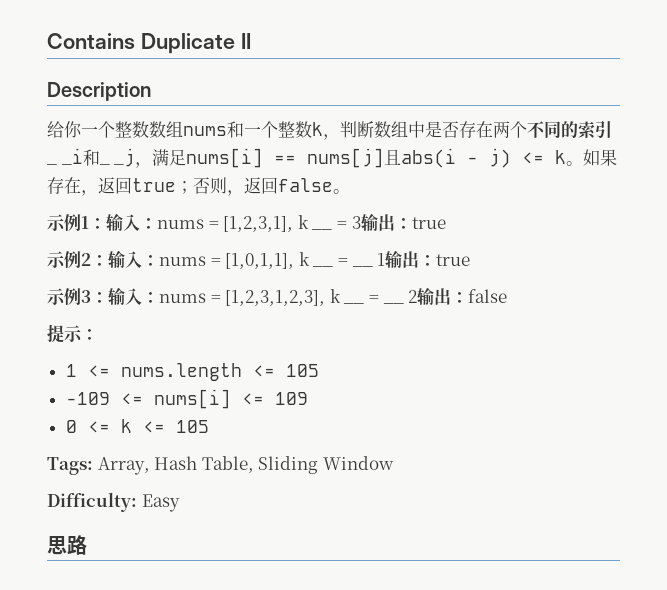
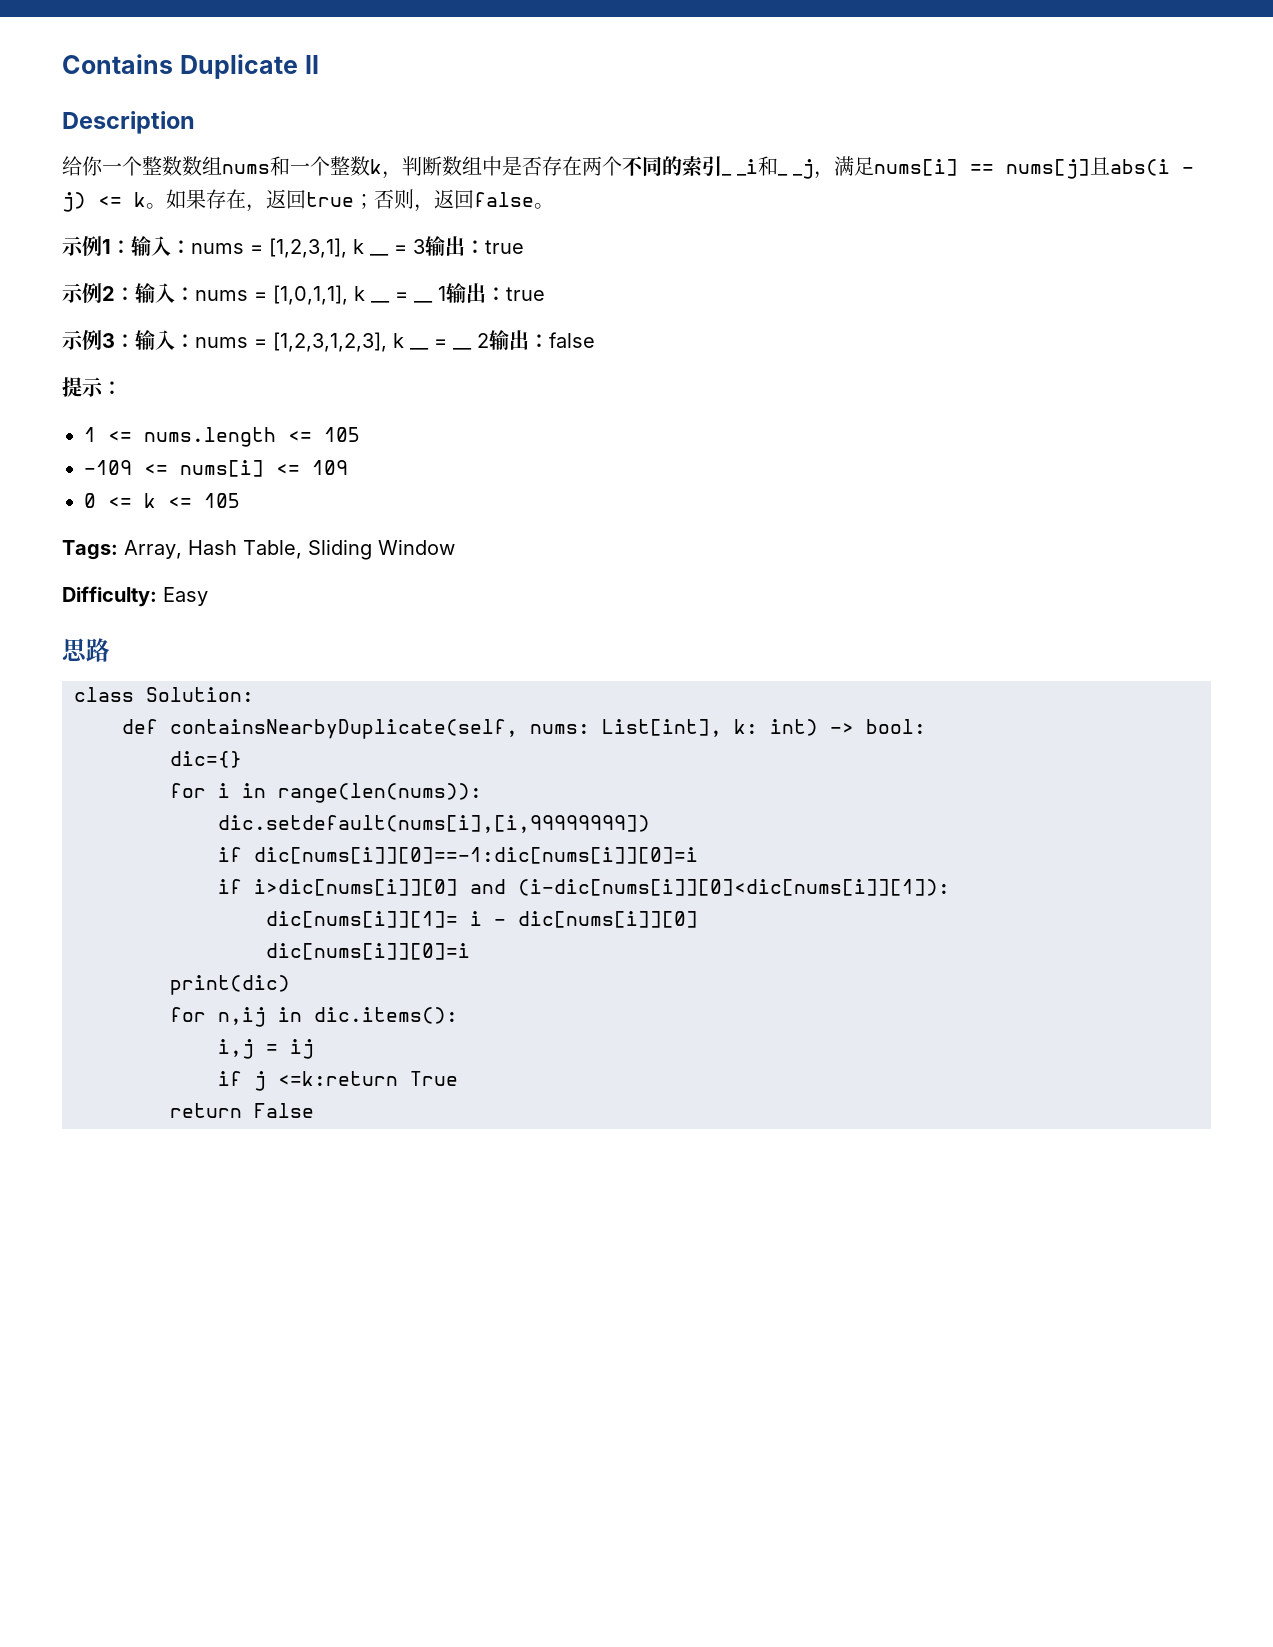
+ class Solution:
+ def containsNearbyDuplicate(self, nums: List[int], k: int) -> bool:
+ dic={}
+ for i in range(len(nums)):
+ dic.setdefault(nums[i],[i,99999999])
+ if dic[nums[i]][0]==-1:dic[nums[i]][0]=i
+ if i>dic[nums[i]][0] and (i-dic[nums[i]][0]<dic[nums[i]][1]):
+ dic[nums[i]][1]= i - dic[nums[i]][0]
+ dic[nums[i]][0]=i
+ print(dic)
+ for n,ij in dic.items():
+ i,j = ij
+ if j <=k:return True
+ return False

